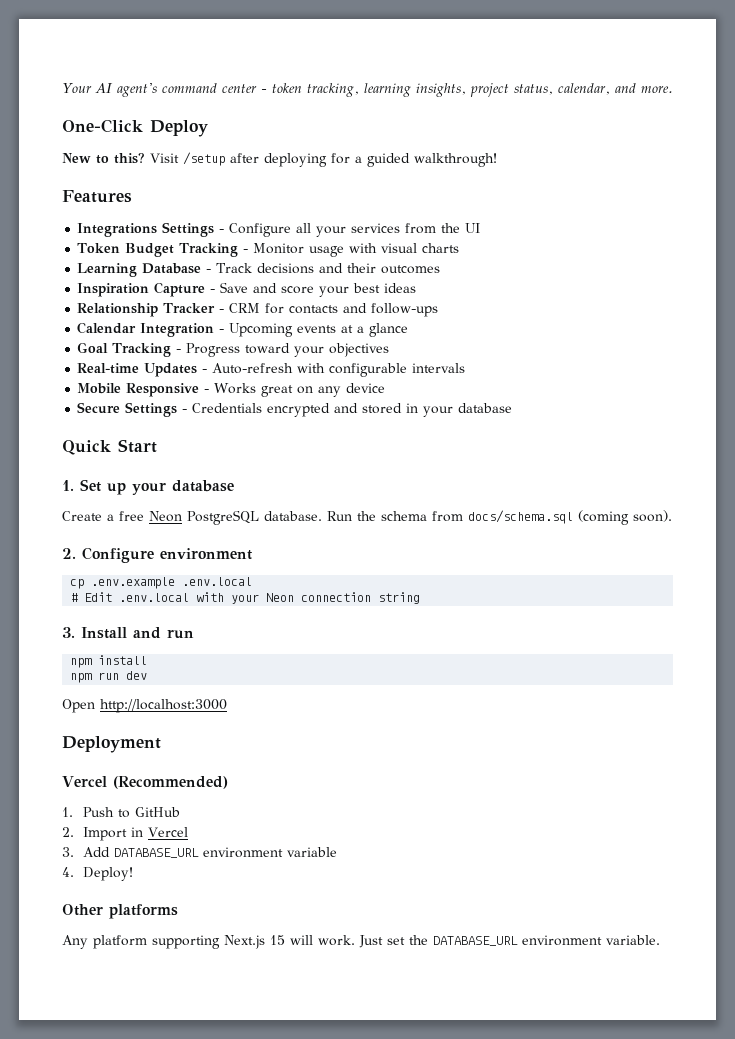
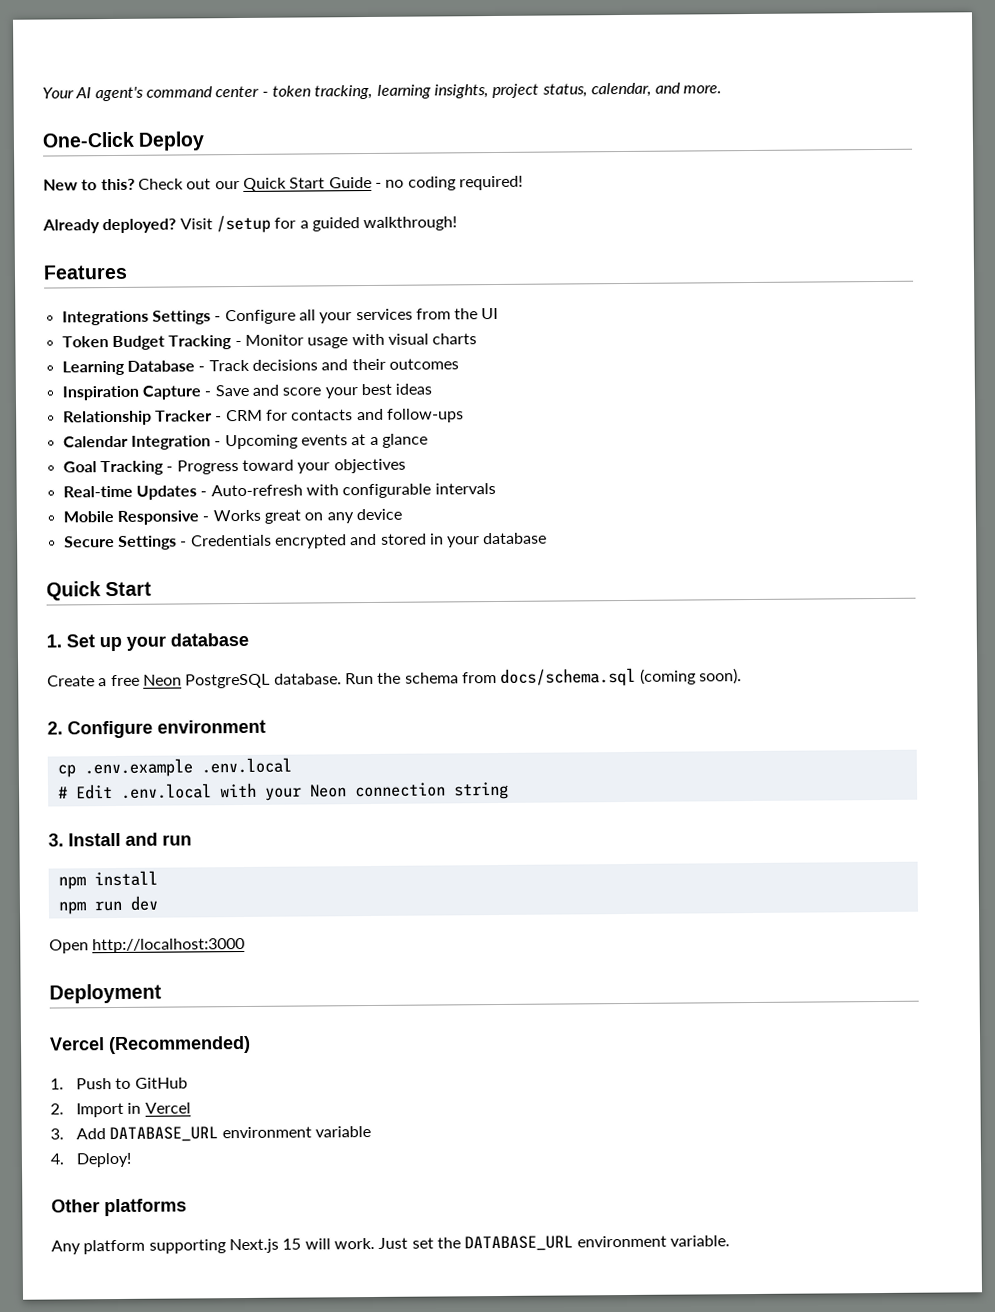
- Visit /setup after deploying for a guided walkthrough!
+ Check out our Quick Start Guide - no coding required!
+ Already deployed? Visit /setup for a guided walkthrough!

